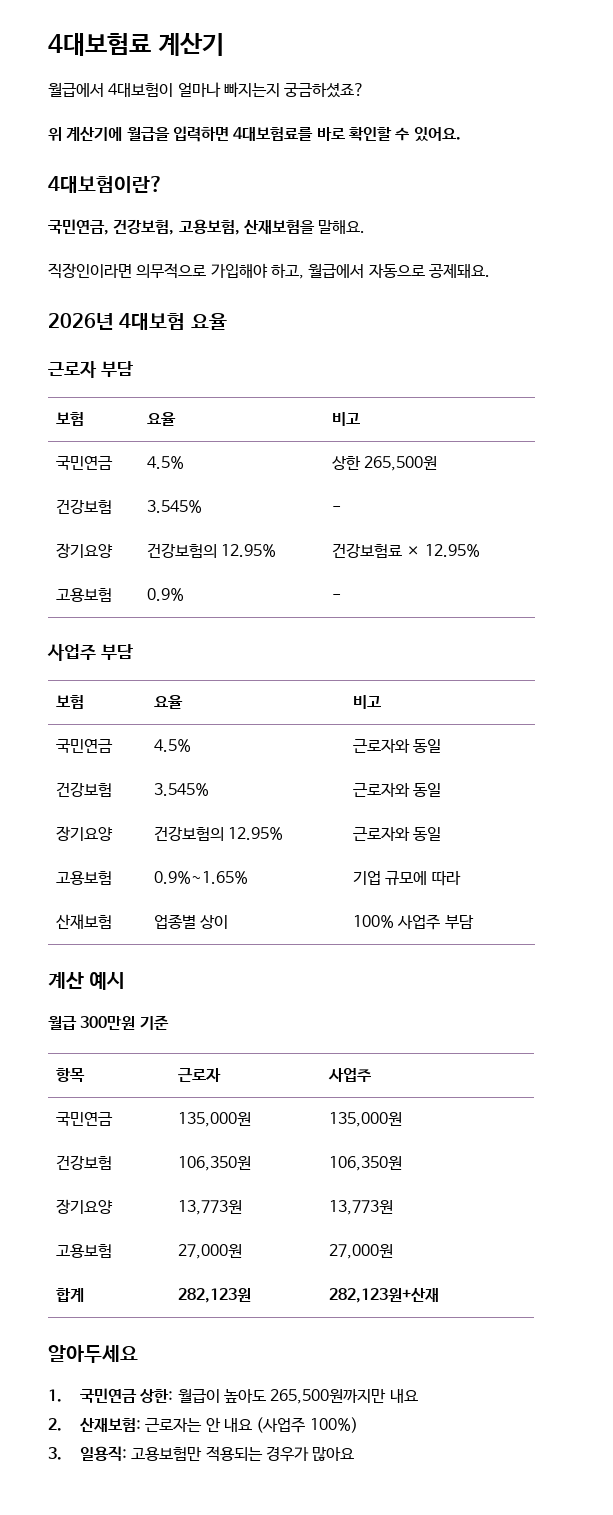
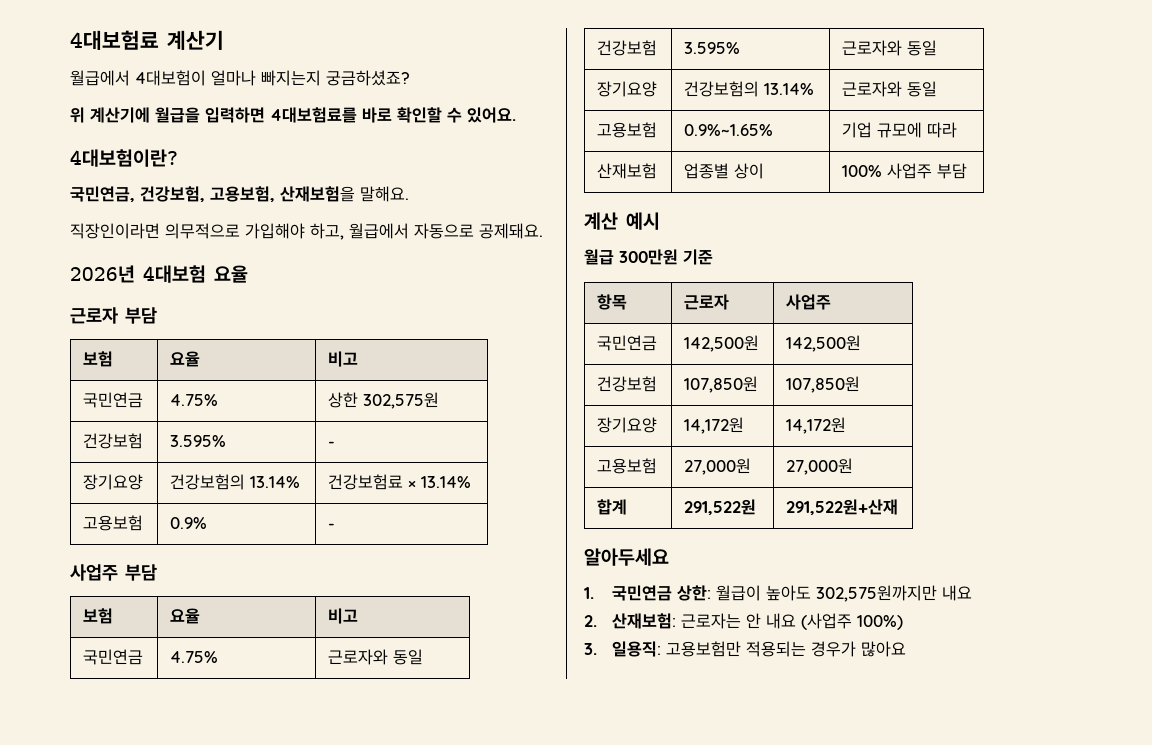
- 국민연금 | 4.5% | 상한 265,500원
- 건강보험 | 3.545% | -
+ 국민연금 | 4.75% | 상한 302,575원
+ 건강보험 | 3.595% | -
- 장기요양 | 건강보험의 12.95% | 건강보험료 × 12.95%
+ 장기요양 | 건강보험의 13.14% | 건강보험료 × 13.14%
- 국민연금 | 4.5% | 근로자와 동일
+ 국민연금 | 4.75% | 근로자와 동일
- 건강보험 | 3.545% | 근로자와 동일
+ 건강보험 | 3.595% | 근로자와 동일
- 장기요양 | 건강보험의 12.95% | 근로자와 동일
+ 장기요양 | 건강보험의 13.14% | 근로자와 동일
- 국민연금 | 135,000원 | 135,000원
- 건강보험 | 106,350원 | 106,350원
- 장기요양 | 13,773원 | 13,773원
+ 국민연금 | 142,500원 | 142,500원
+ 건강보험 | 107,850원 | 107,850원
+ 장기요양 | 14,172원 | 14,172원
- 합계 | 282,123원 | 282,123원+산재
+ 합계 | 291,522원 | 291,522원+산재
- 1. 국민연금 상한: 월급이 높아도 265,500원까지만 내요
+ 1. 국민연금 상한: 월급이 높아도 302,575원까지만 내요

